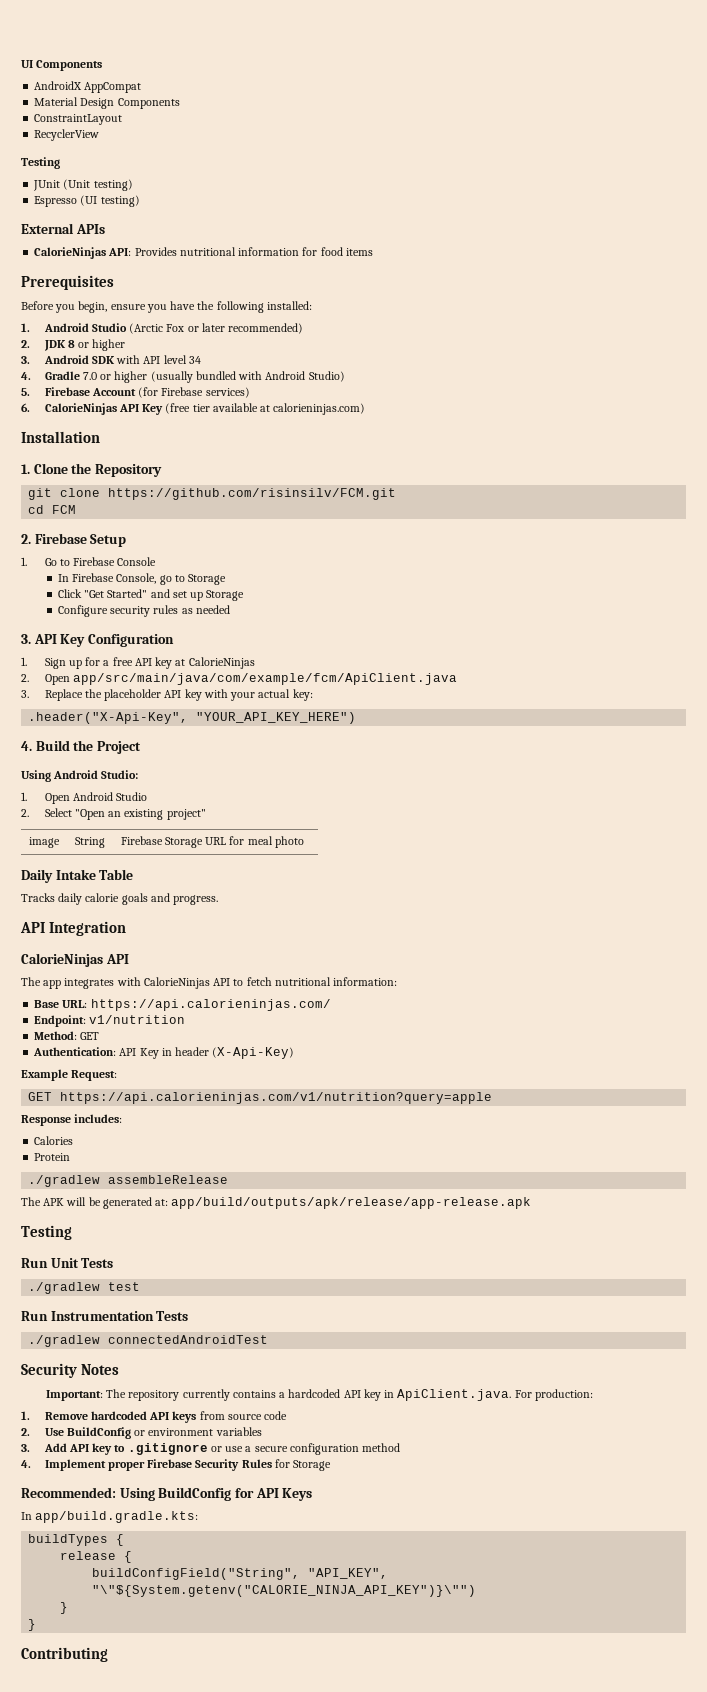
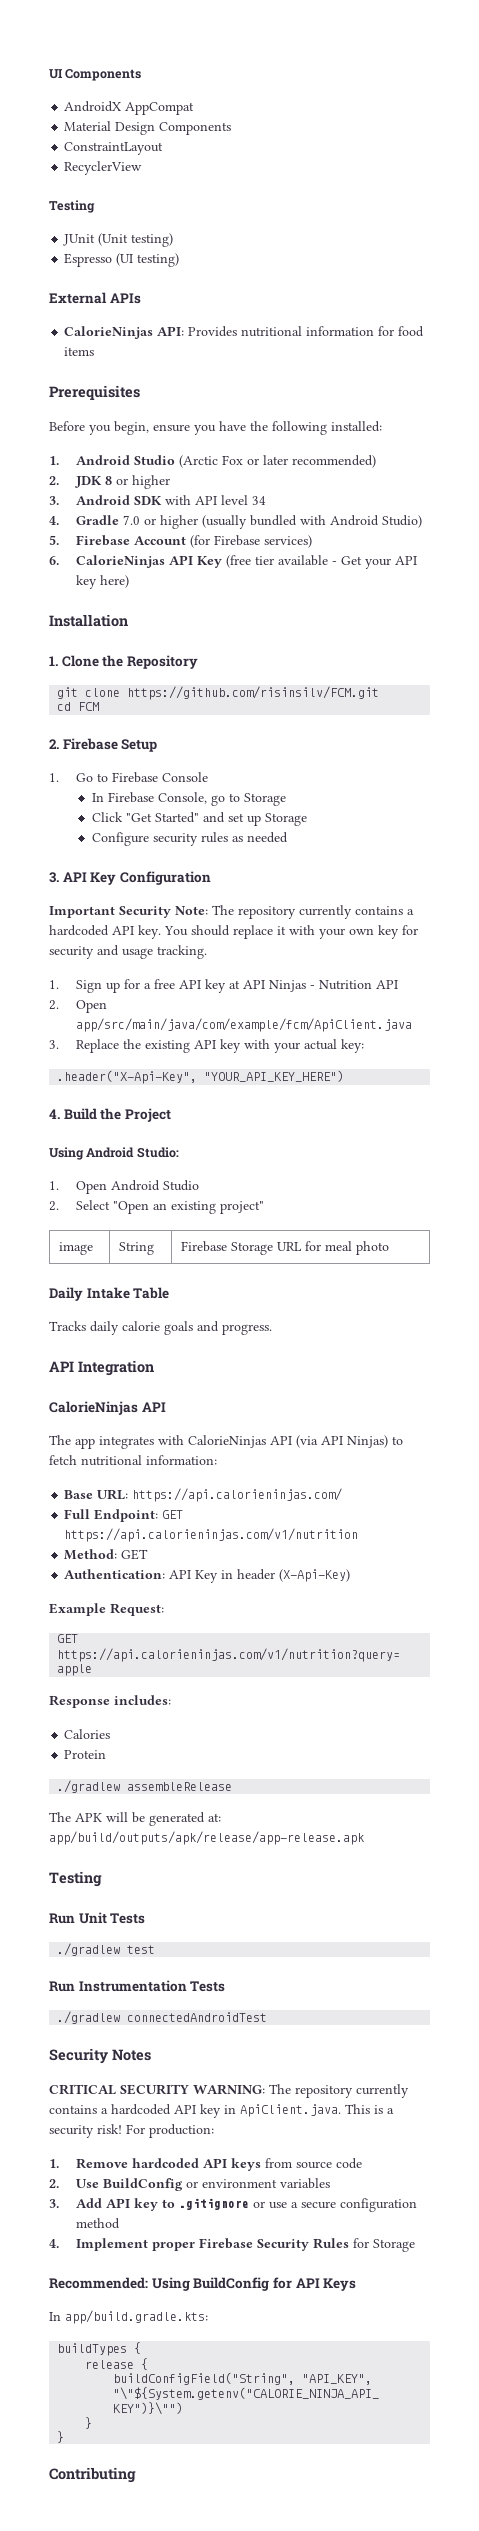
- 6. CalorieNinjas API Key (free tier available at calorieninjas.com)
+ 6. CalorieNinjas API Key (free tier available - Get your API key here)
+ Important Security Note: The repository currently contains a hardcoded API key. You should replace it with your own key for security and usage tracking.
- 1. Sign up for a free API key at CalorieNinjas
+ 1. Sign up for a free API key at API Ninjas - Nutrition API
- 3. Replace the placeholder API key with your actual key:
+ 3. Replace the existing API key with your actual key:
- The app integrates with CalorieNinjas API to fetch nutritional information:
+ The app integrates with CalorieNinjas API (via API Ninjas) to fetch nutritional information:
- Endpoint: v1/nutrition
+ Full Endpoint: GET https://api.calorieninjas.com/v1/nutrition
- Important: The repository currently contains a hardcoded API key in ApiClient.java. For production:
+ CRITICAL SECURITY WARNING: The repository currently contains a hardcoded API key in ApiClient.java. This is a security risk! For production:

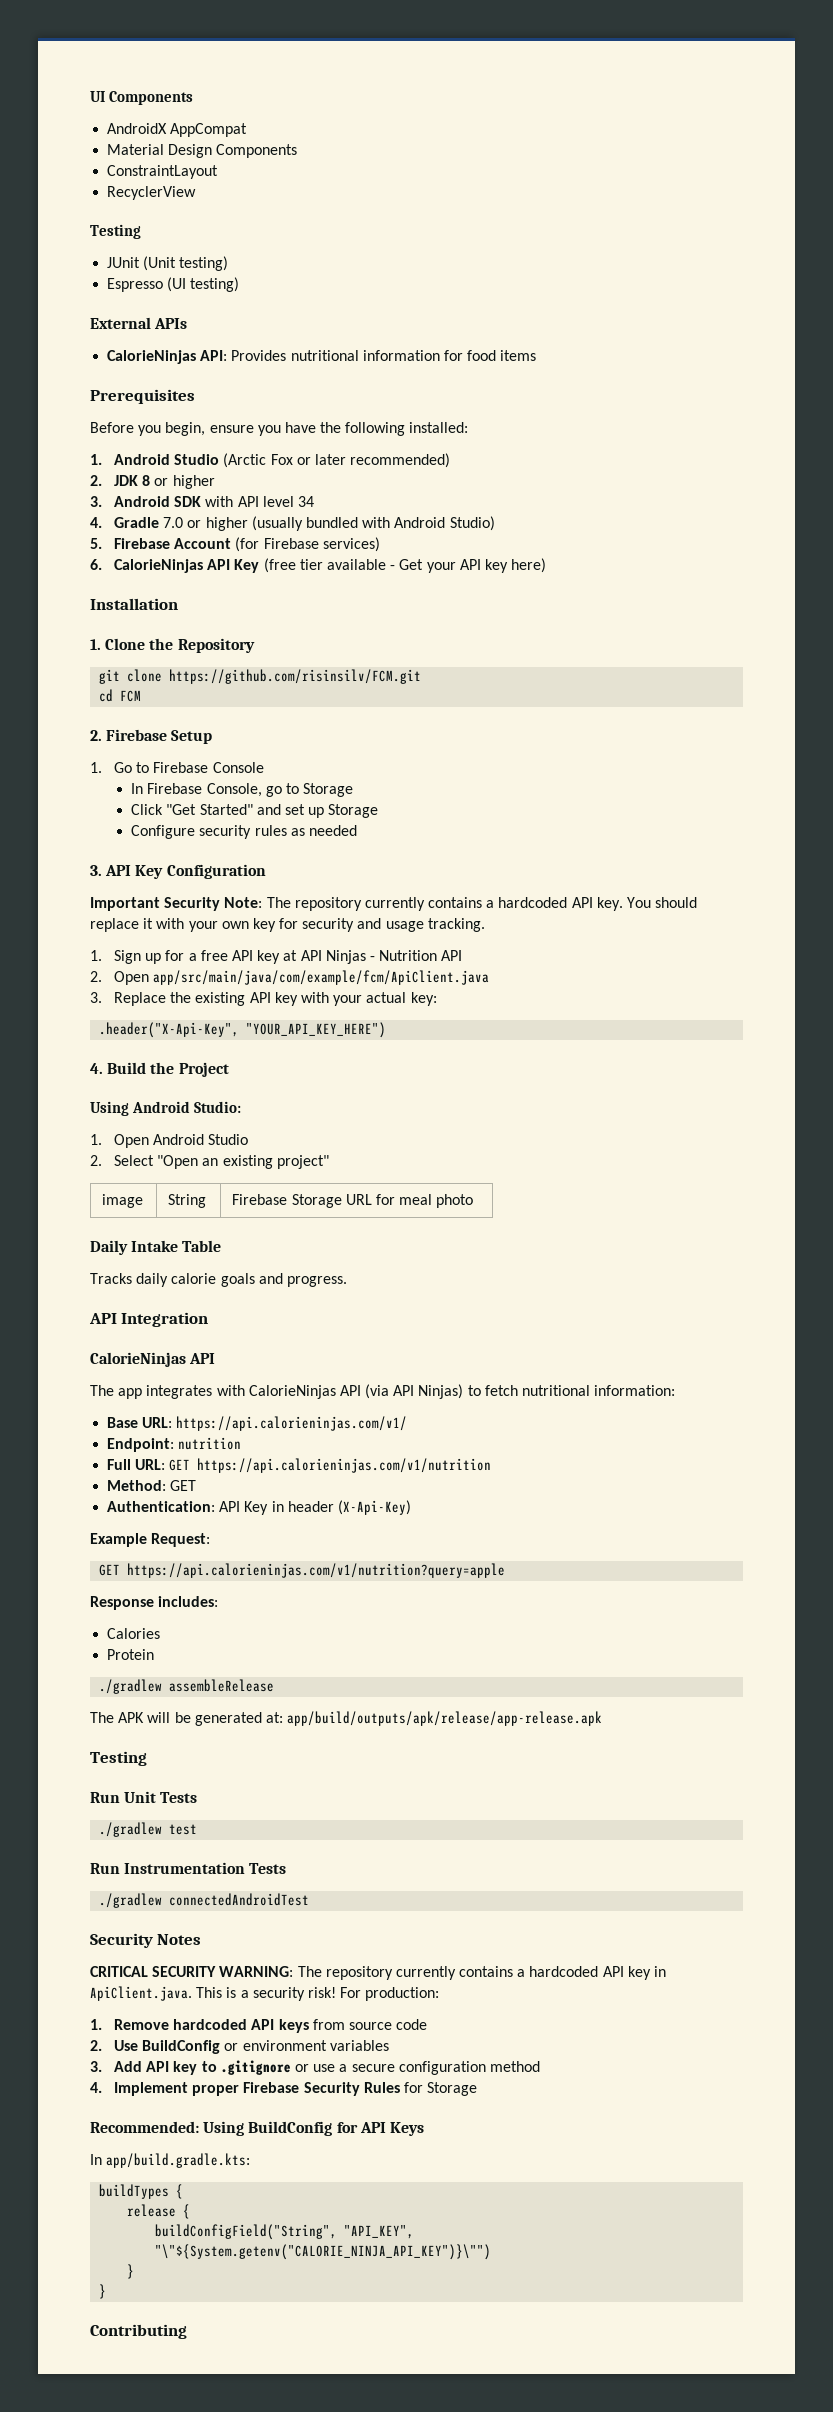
- Base URL: https://api.calorieninjas.com/
+ Base URL: https://api.calorieninjas.com/v1/
+ Endpoint: nutrition
- Full Endpoint: GET https://api.calorieninjas.com/v1/nutrition
+ Full URL: GET https://api.calorieninjas.com/v1/nutrition

